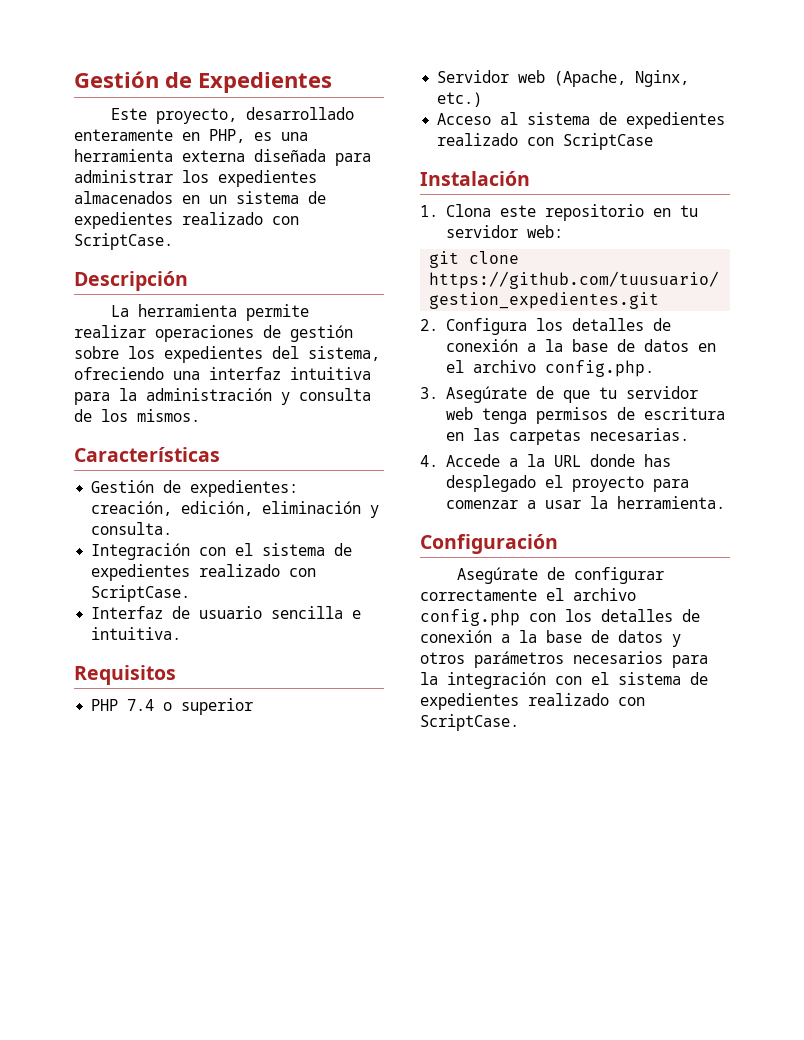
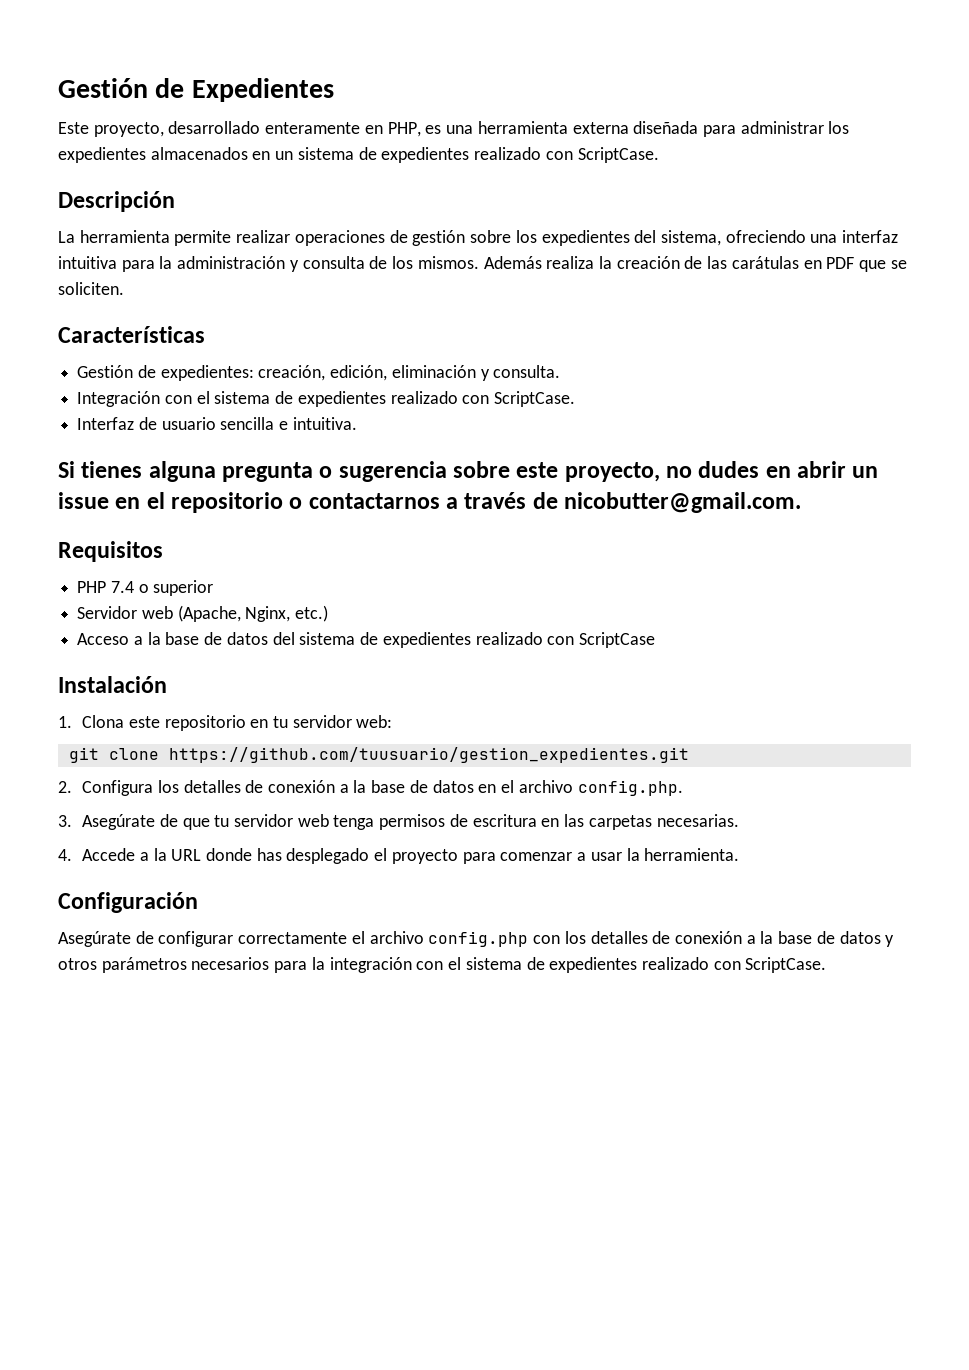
+ Además realiza la creación de las carátulas en PDF que se soliciten.
+ Si tienes alguna pregunta o sugerencia sobre este proyecto, no dudes en abrir un issue en el repositorio o contactarnos a través de nicobutter@gmail.com.
- Acceso al sistema de expedientes realizado con ScriptCase
+ Acceso a la base de datos del sistema de expedientes realizado con ScriptCase

